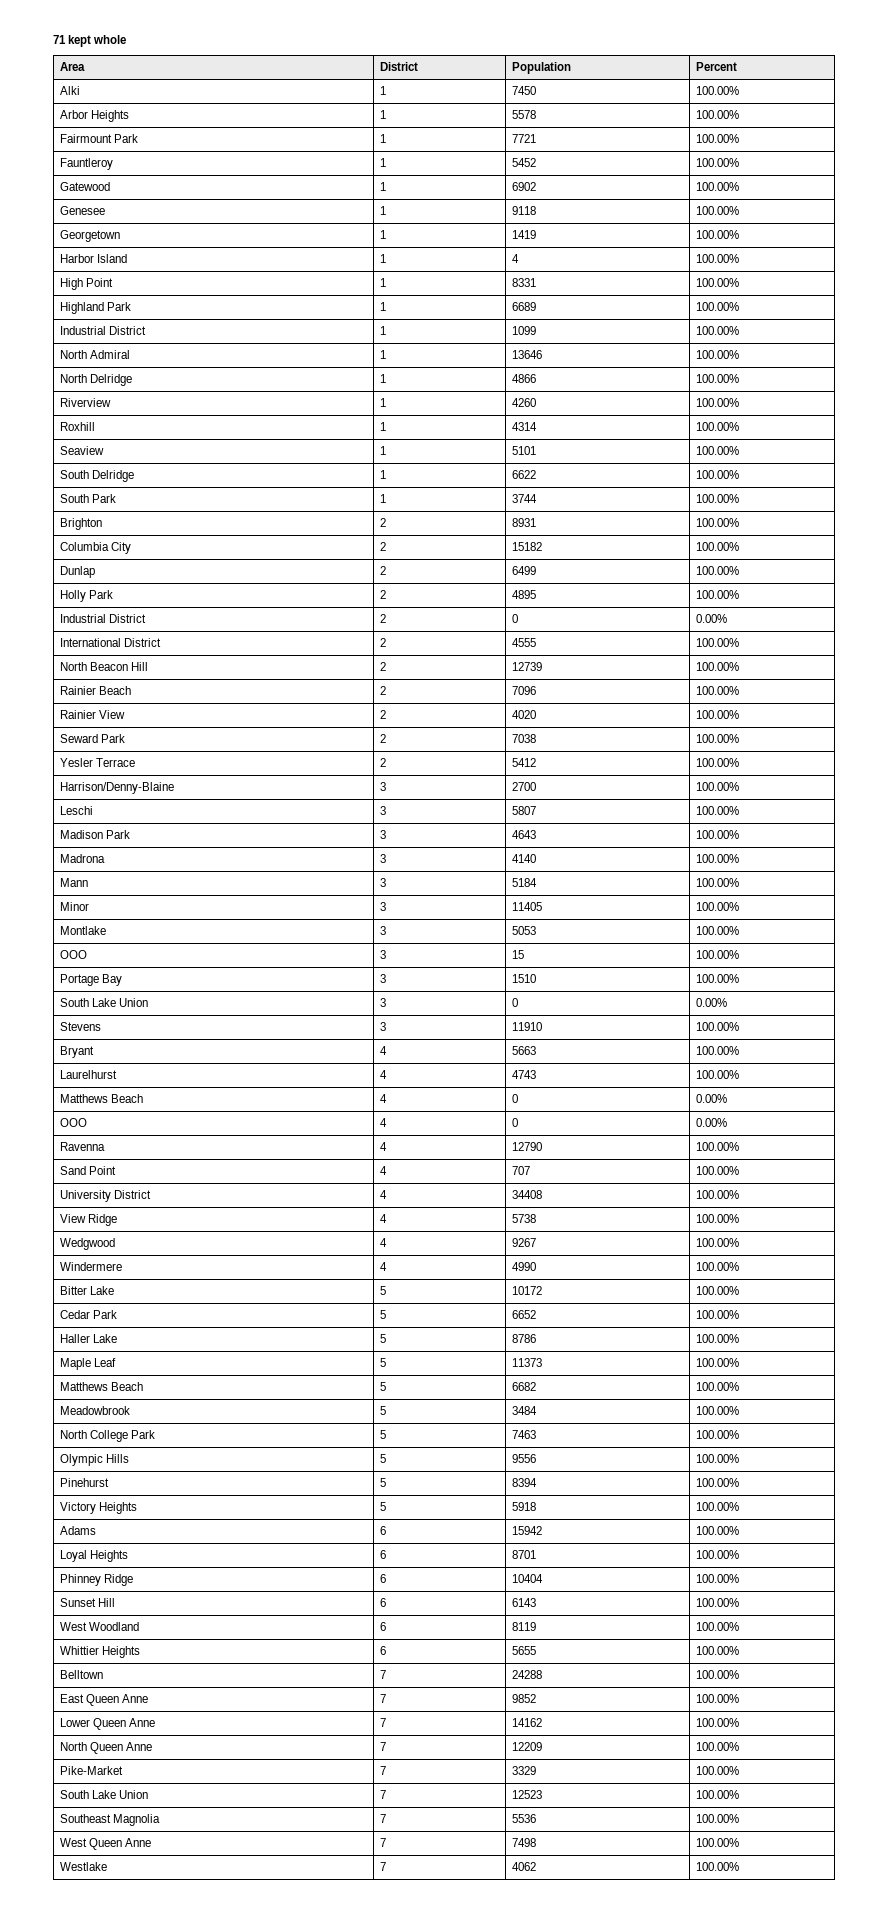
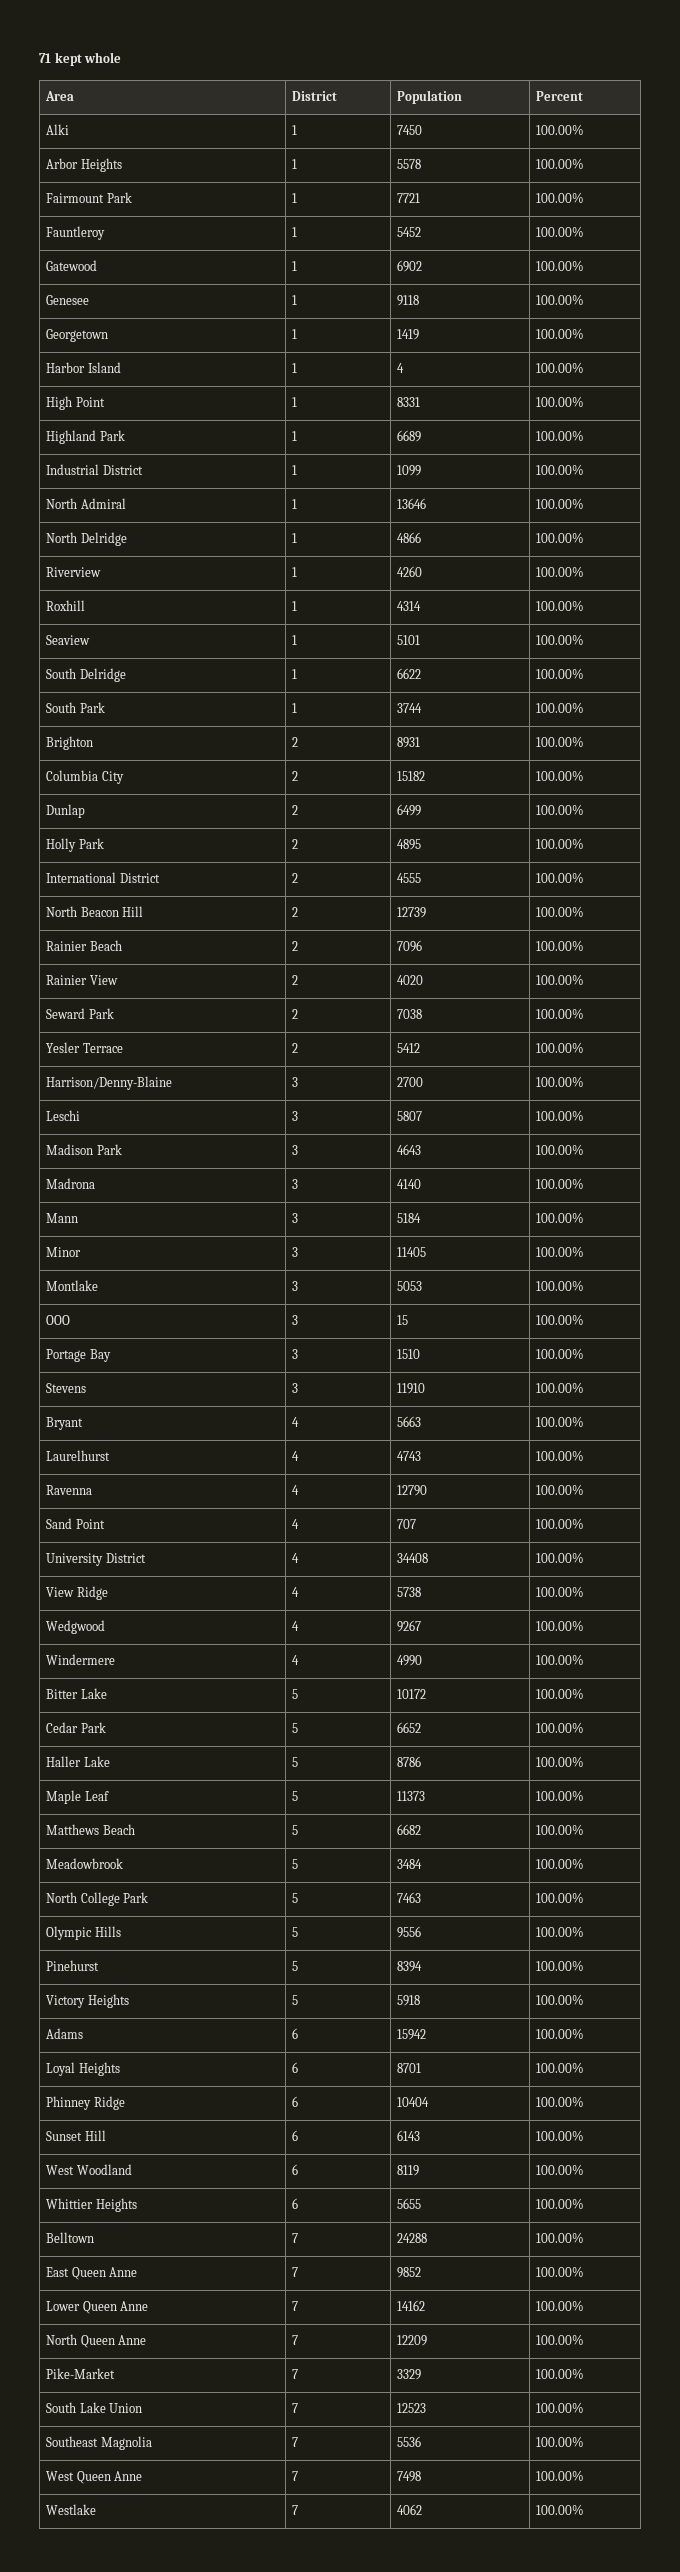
- Industrial District | 2 | 0 | 0.00%
- South Lake Union | 3 | 0 | 0.00%
- Matthews Beach | 4 | 0 | 0.00%
- OOO | 4 | 0 | 0.00%

